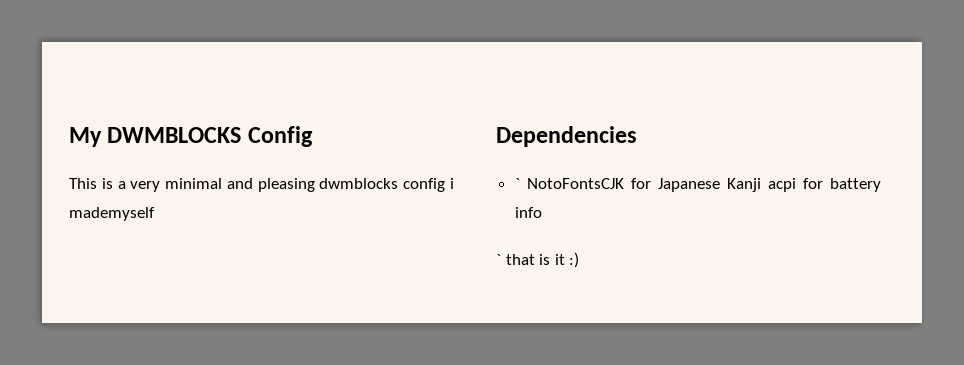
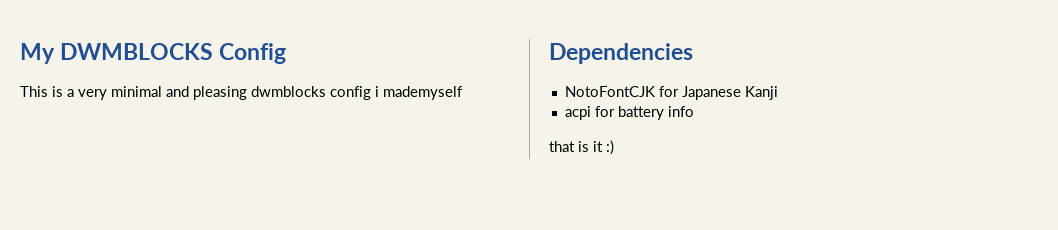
- ` NotoFontsCJK for Japanese Kanji acpi for battery info
+ NotoFontCJK for Japanese Kanji
+ acpi for battery info
- ` that is it :)
+ that is it :)

